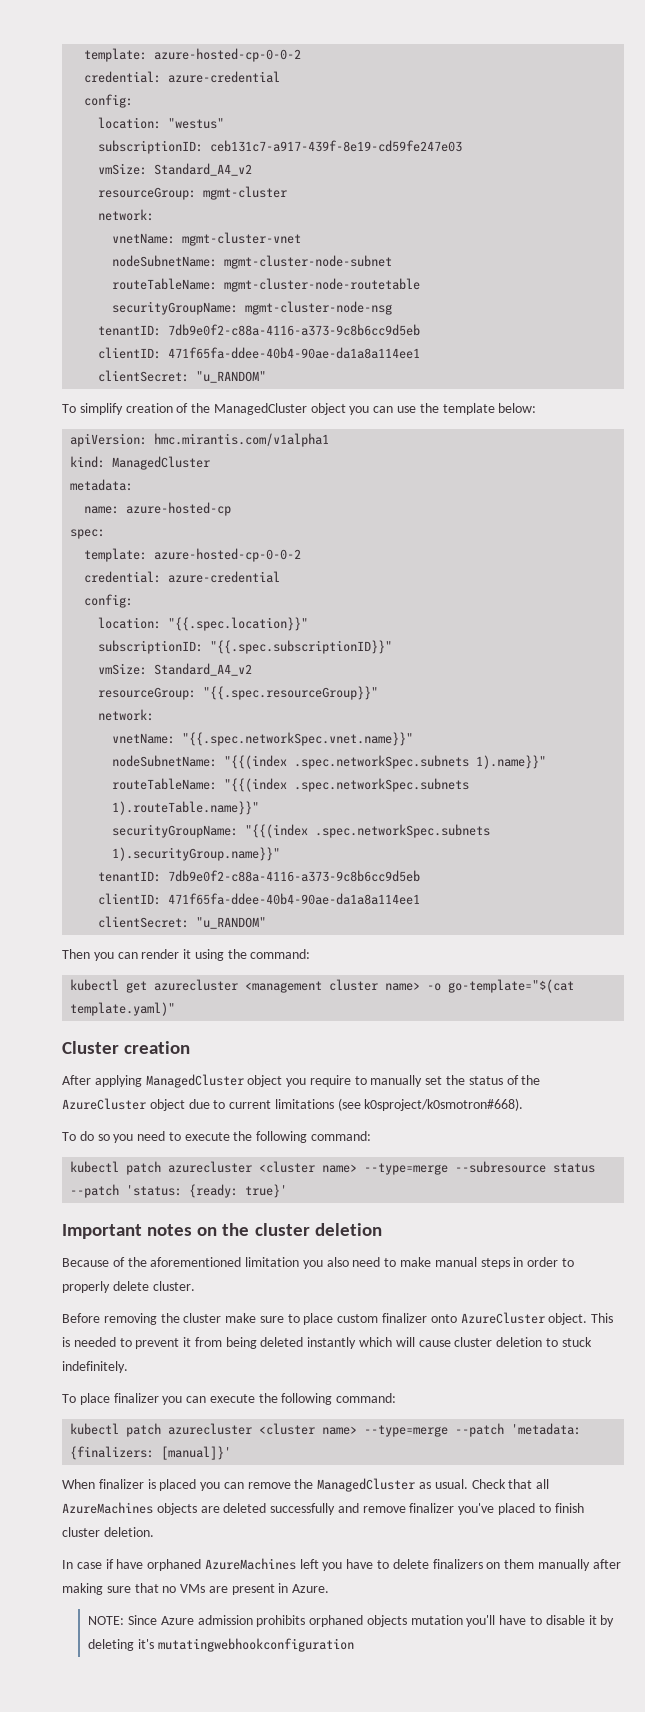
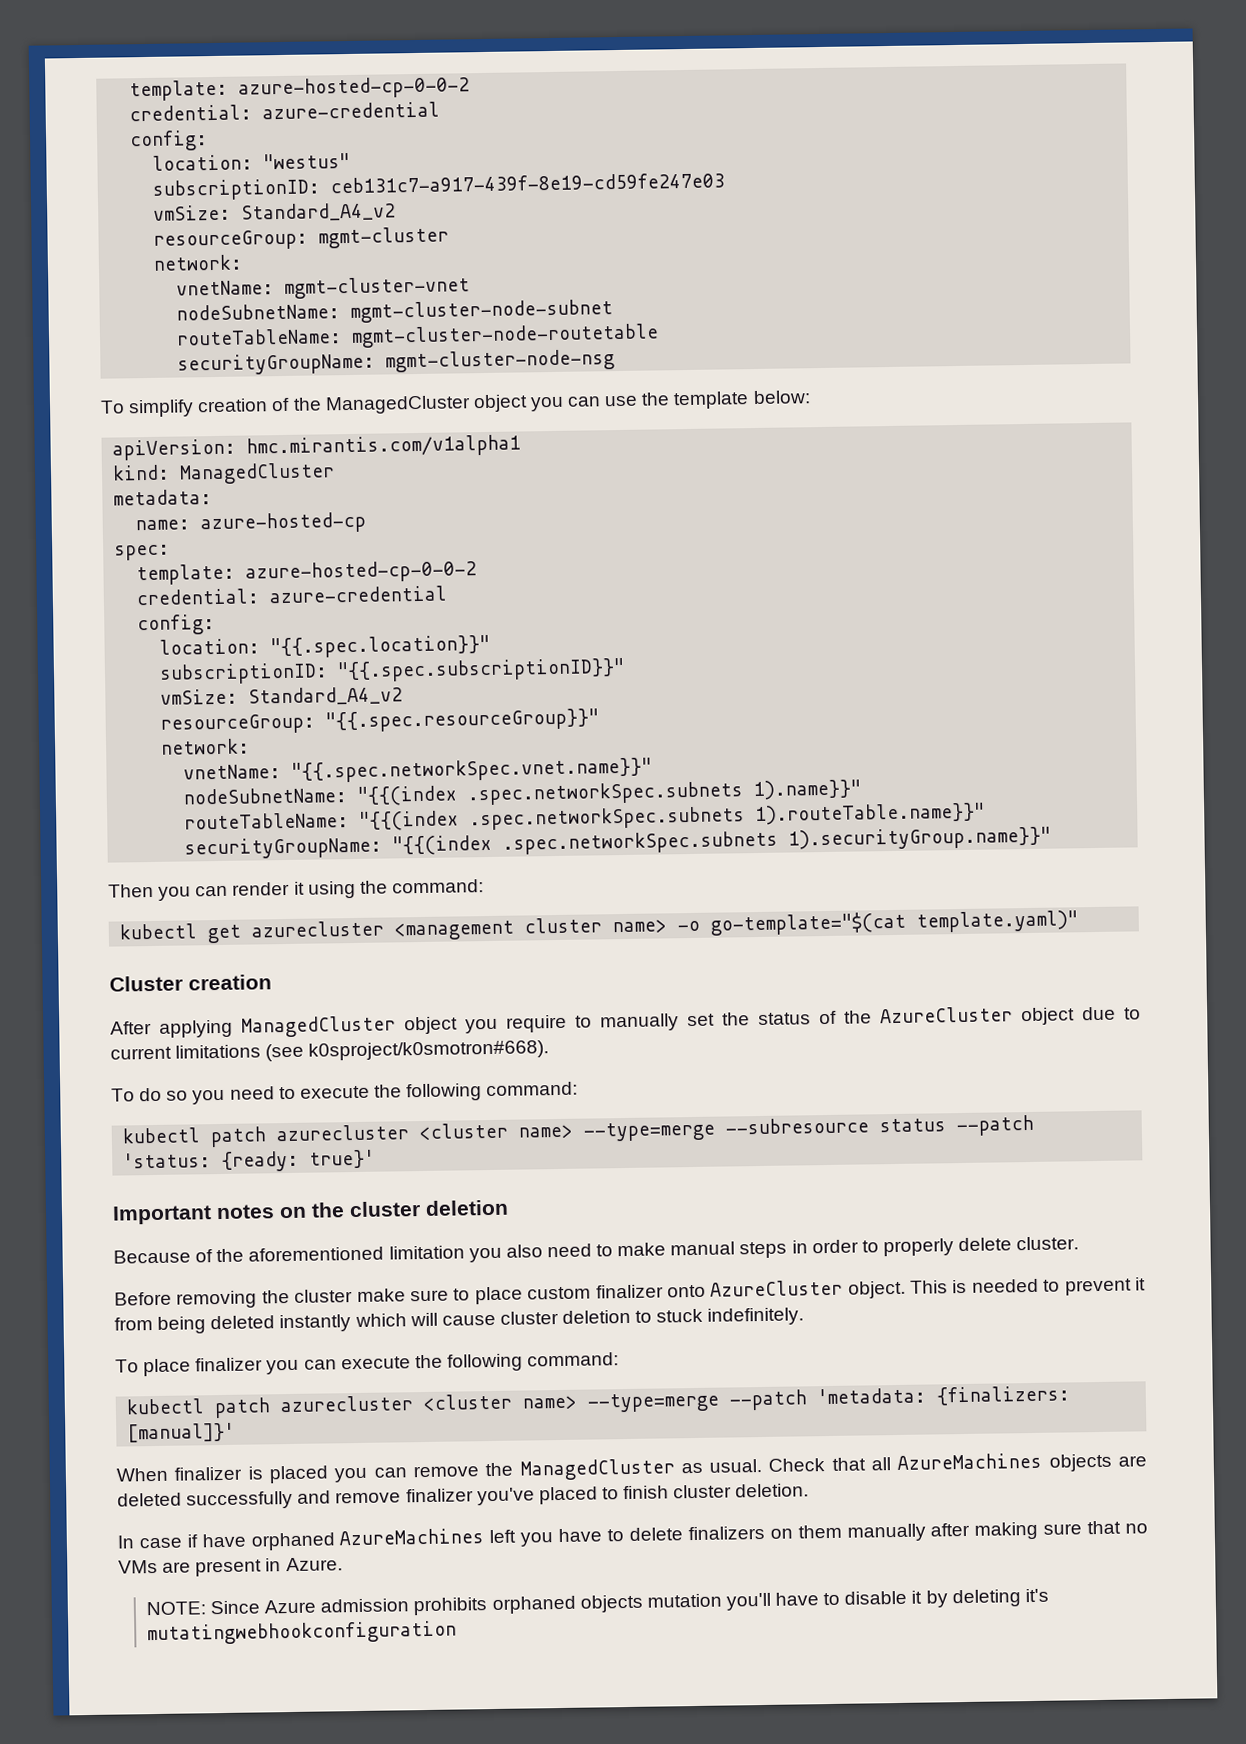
  securityGroupName: mgmt-cluster-node-nsg
- tenantID: 7db9e0f2-c88a-4116-a373-9c8b6cc9d5eb
- clientID: 471f65fa-ddee-40b4-90ae-da1a8a114ee1
- clientSecret: "u_RANDOM"
  securityGroupName: "{{(index .spec.networkSpec.subnets 1).securityGroup.name}}"
- tenantID: 7db9e0f2-c88a-4116-a373-9c8b6cc9d5eb
- clientID: 471f65fa-ddee-40b4-90ae-da1a8a114ee1
- clientSecret: "u_RANDOM"

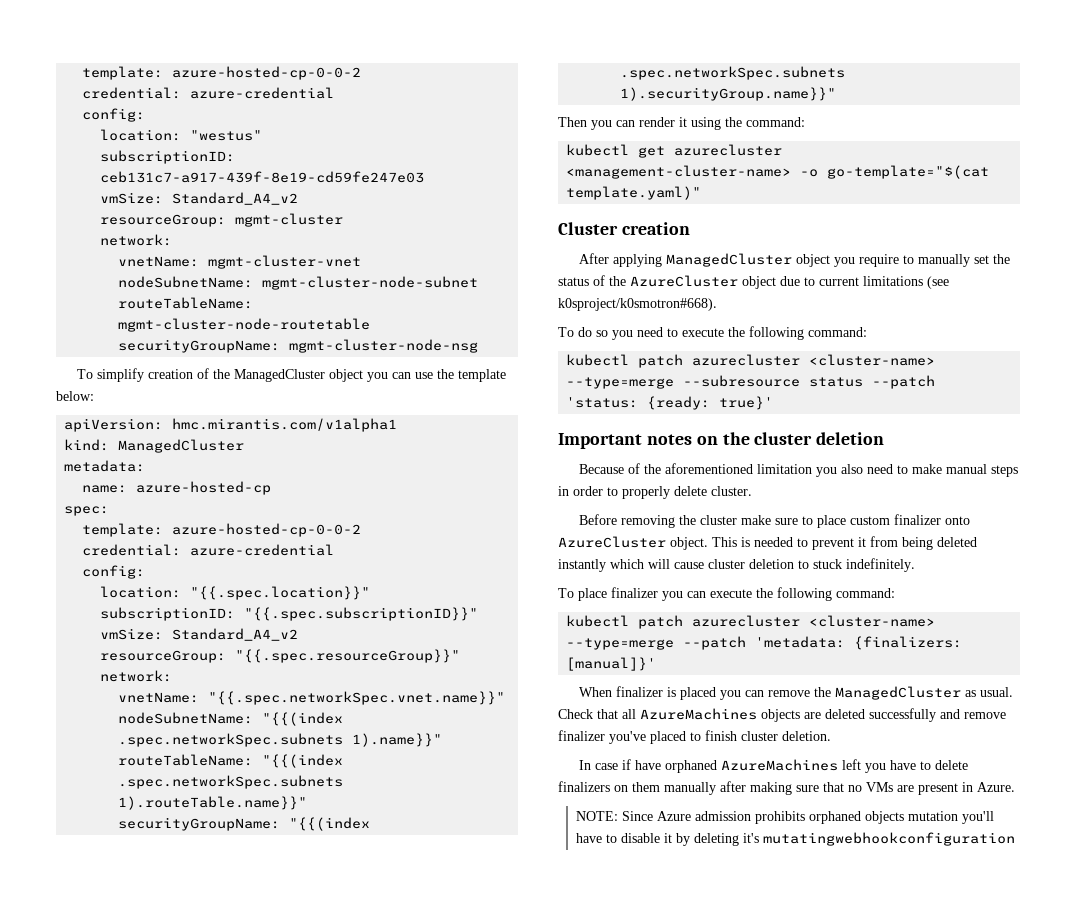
- kubectl get azurecluster <management cluster name> -o go-template="$(cat template.yaml)"
+ kubectl get azurecluster <management-cluster-name> -o go-template="$(cat template.yaml)"
- kubectl patch azurecluster <cluster name> --type=merge --subresource status --patch 'status: {ready: true}'
+ kubectl patch azurecluster <cluster-name> --type=merge --subresource status --patch 'status: {ready: true}'
- kubectl patch azurecluster <cluster name> --type=merge --patch 'metadata: {finalizers: [manual]}'
+ kubectl patch azurecluster <cluster-name> --type=merge --patch 'metadata: {finalizers: [manual]}'

